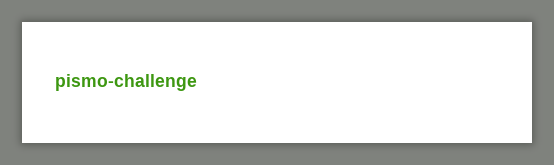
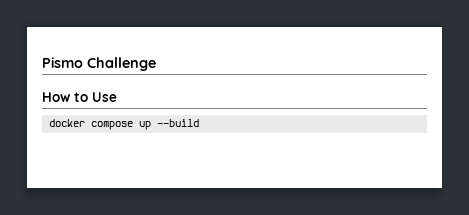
- pismo-challenge
+ Pismo Challenge
+ How to Use
+ docker compose up --build

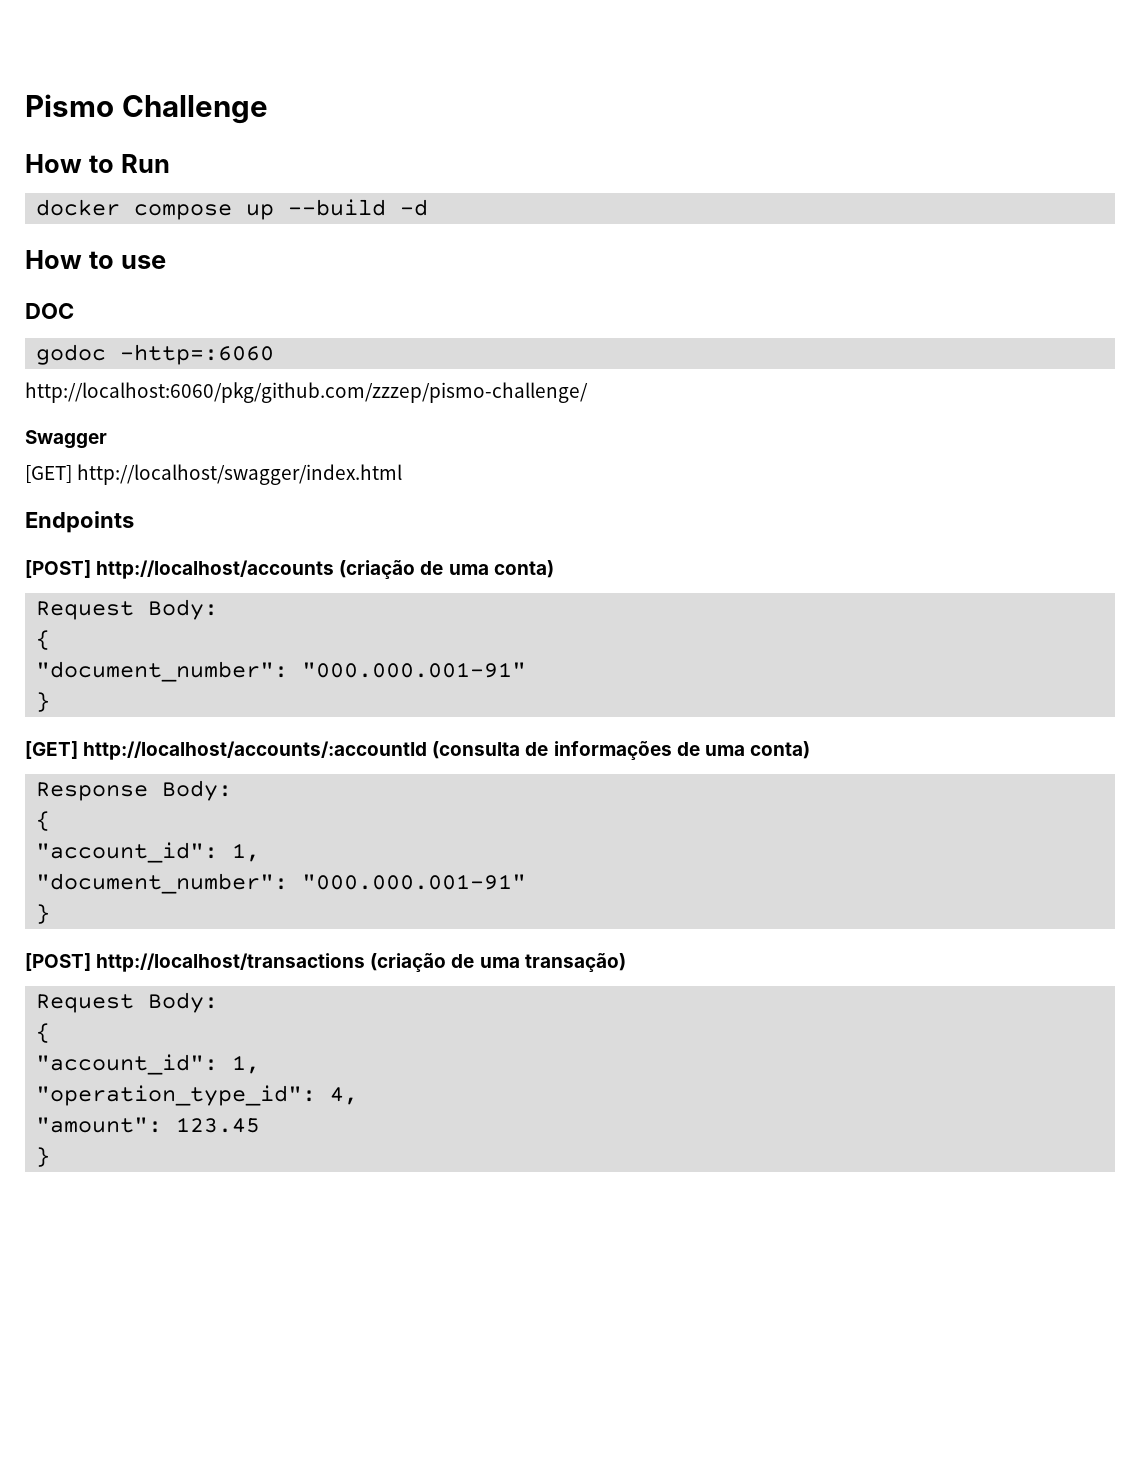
- How to Use
+ How to Run
- docker compose up --build
+ docker compose up --build -d
+ How to use
+ DOC
+ godoc -http=:6060
+ http://localhost:6060/pkg/github.com/zzzep/pismo-challenge/
+ Swagger
+ [GET] http://localhost/swagger/index.html
+ Endpoints
+ [POST] http://localhost/accounts (criação de uma conta)
+ Request Body:
+ {
+ "document_number": "000.000.001-91"
+ }
+ [GET] http://localhost/accounts/:accountId (consulta de informações de uma conta)
+ Response Body:
+ {
+ "account_id": 1,
+ "document_number": "000.000.001-91"
+ }
+ [POST] http://localhost/transactions (criação de uma transação)
+ Request Body:
+ {
+ "account_id": 1,
+ "operation_type_id": 4,
+ "amount": 123.45
+ }

